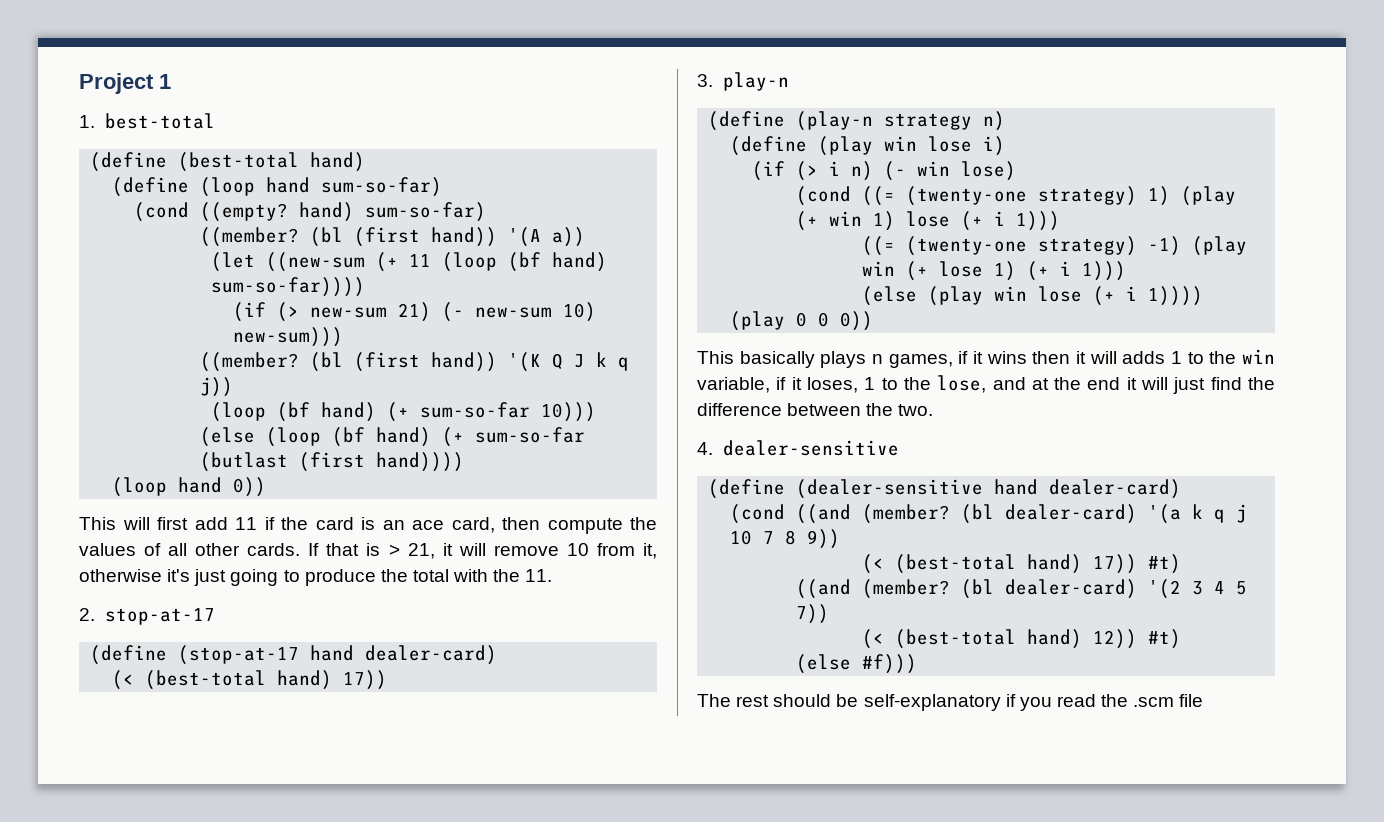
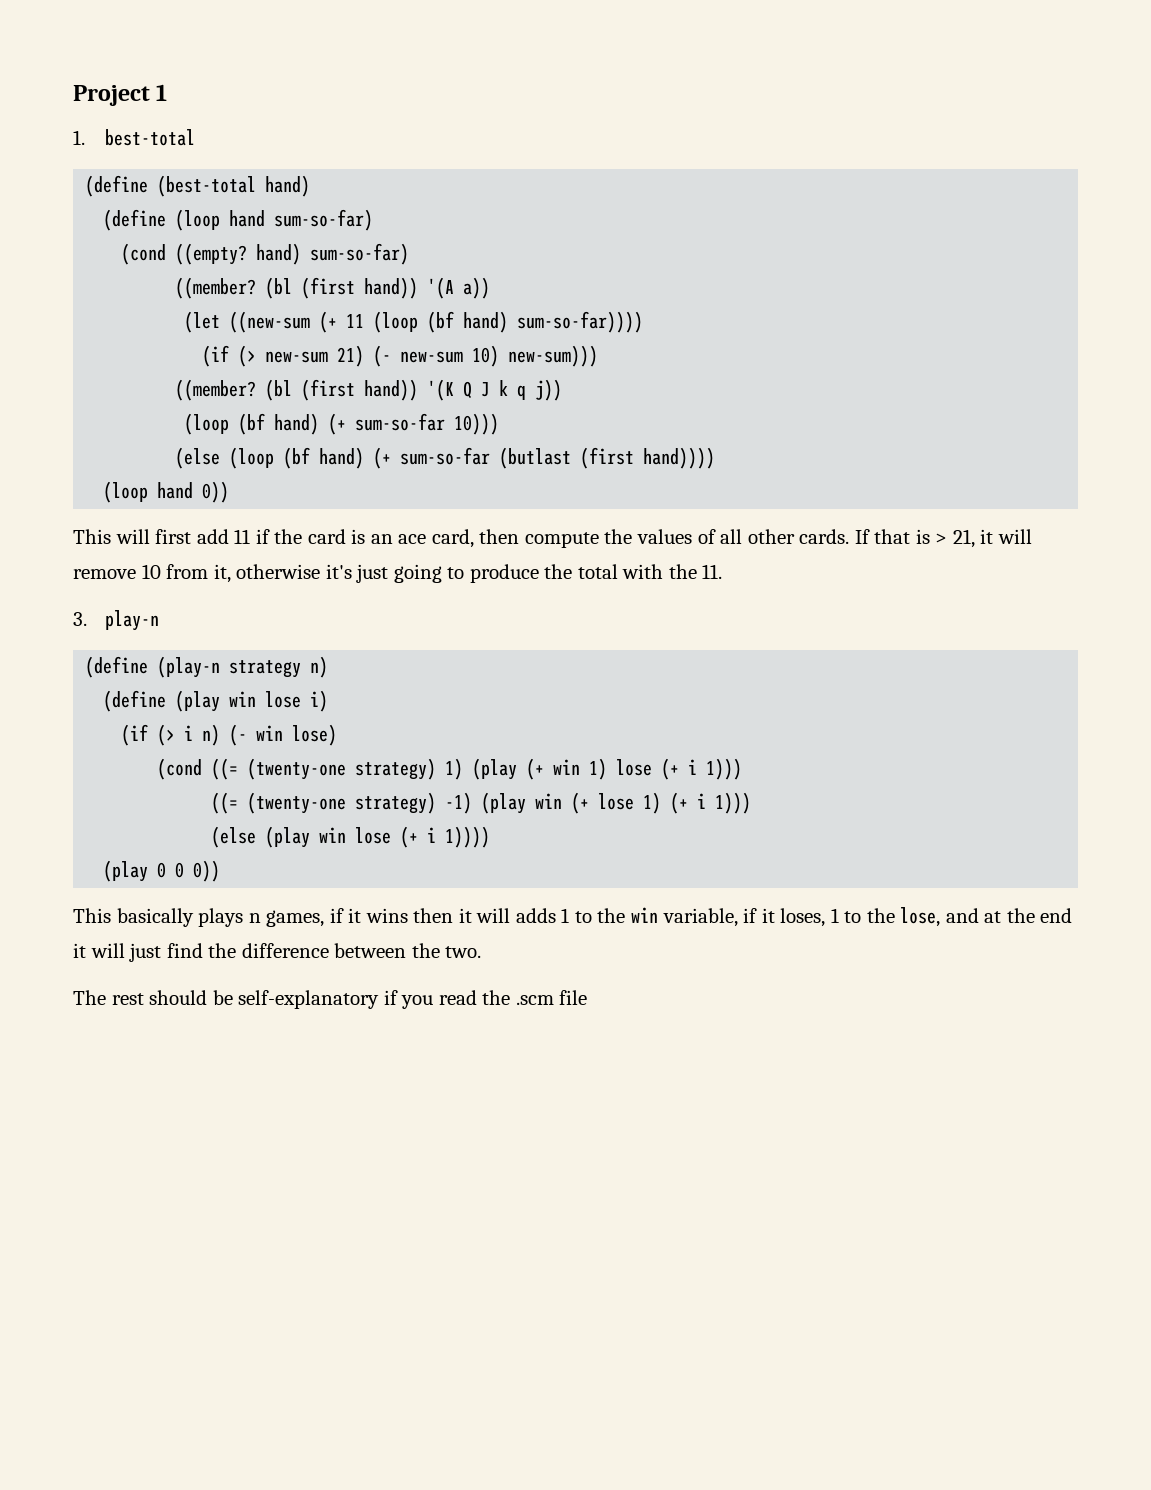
- 2. stop-at-17
- (define (stop-at-17 hand dealer-card)
- (< (best-total hand) 17))
- 4. dealer-sensitive
- (define (dealer-sensitive hand dealer-card)
- (cond ((and (member? (bl dealer-card) '(a k q j 10 7 8 9))
- (< (best-total hand) 17)) #t)
- ((and (member? (bl dealer-card) '(2 3 4 5 7))
- (< (best-total hand) 12)) #t)
- (else #f)))

